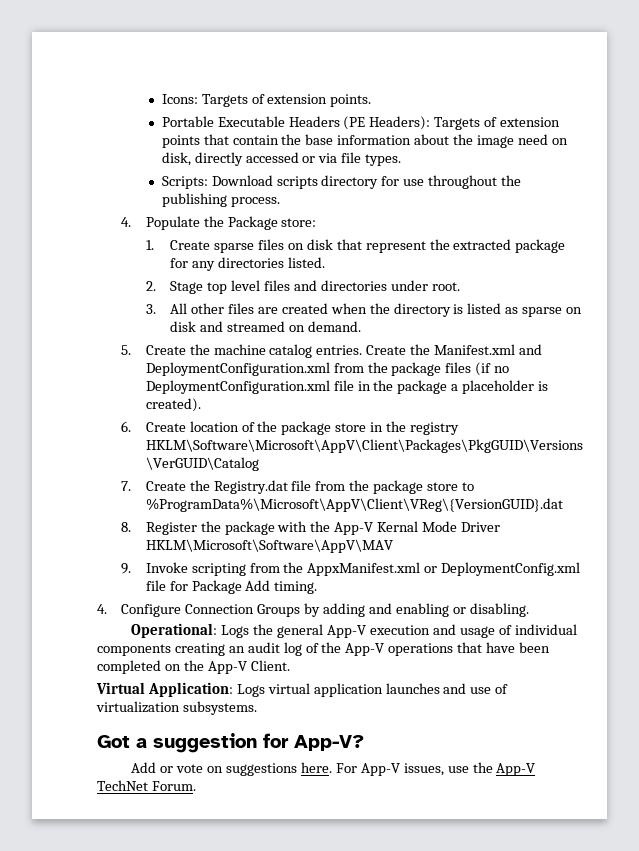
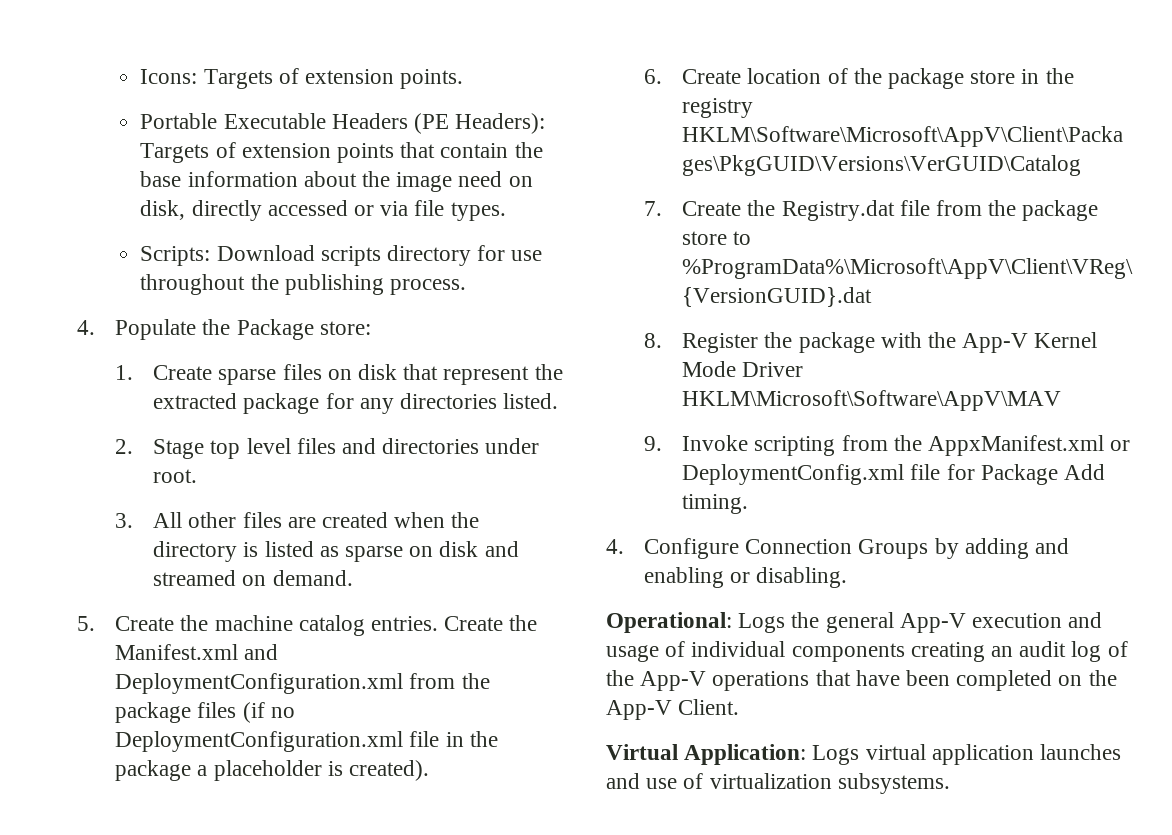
- 8. Register the package with the App-V Kernal Mode Driver HKLM\Microsoft\Software\AppV\MAV
+ 8. Register the package with the App-V Kernel Mode Driver HKLM\Microsoft\Software\AppV\MAV
- Got a suggestion for App-V?
- Add or vote on suggestions here. For App-V issues, use the App-V TechNet Forum.

